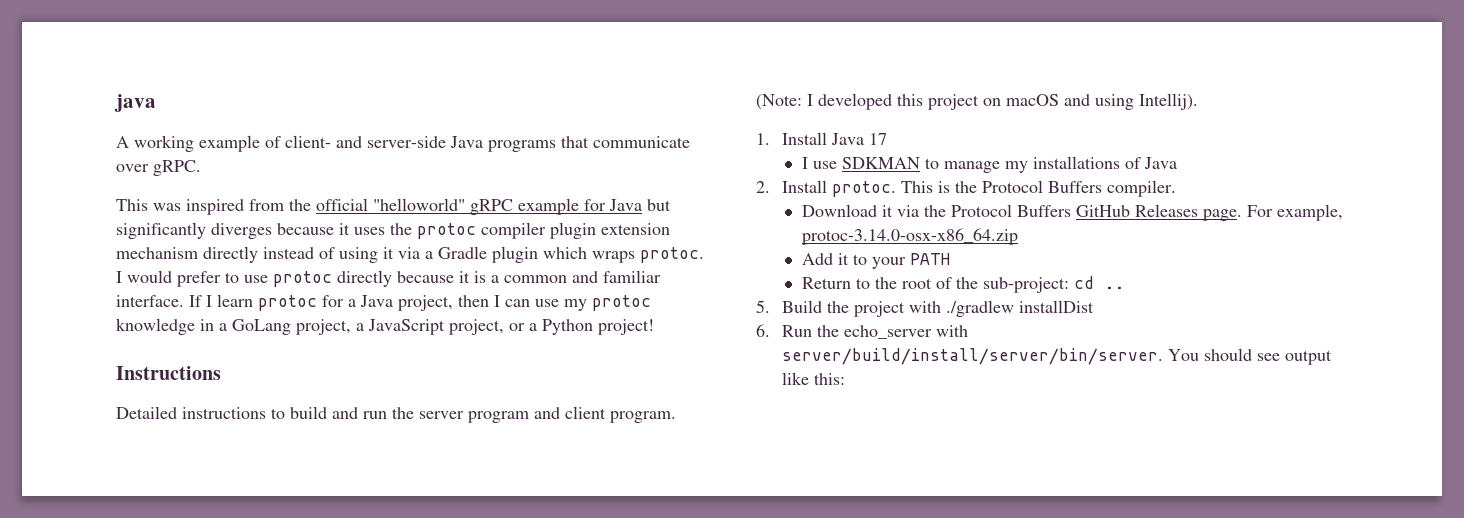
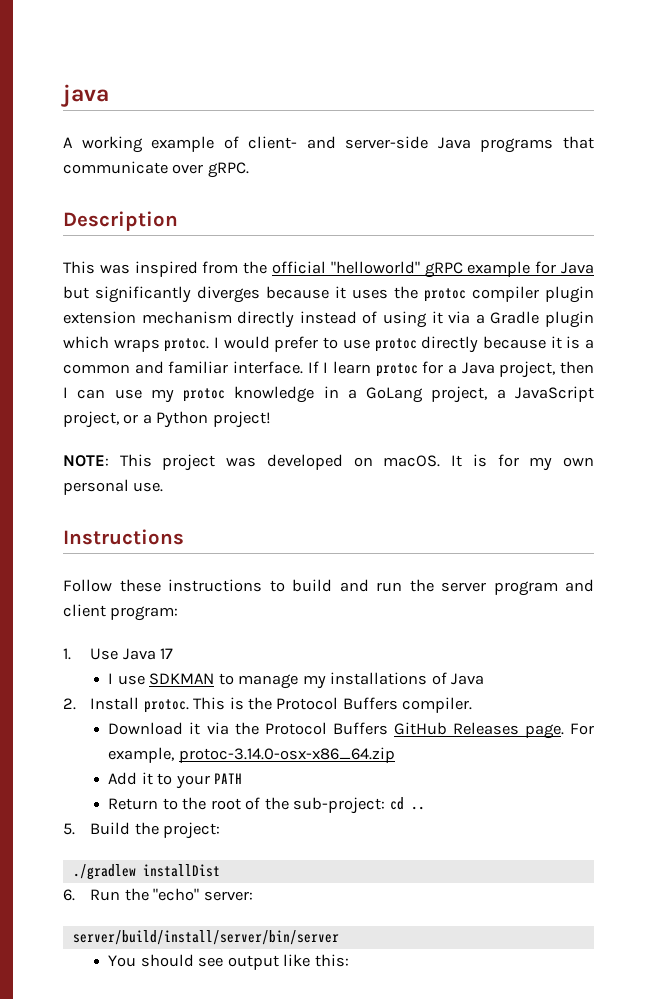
+ Description
+ NOTE: This project was developed on macOS. It is for my own personal use.
- Detailed instructions to build and run the server program and client program. (Note: I developed this project on macOS and using Intellij).
+ Follow these instructions to build and run the server program and client program:
- 1. Install Java 17
+ 1. Use Java 17
- 5. Build the project with ./gradlew installDist
+ 5. Build the project:
+ ./gradlew installDist
- 6. Run the echo_server with server/build/install/server/bin/server. You should see output like this:
+ 6. Run the "echo" server:
+ server/build/install/server/bin/server
+ You should see output like this:

